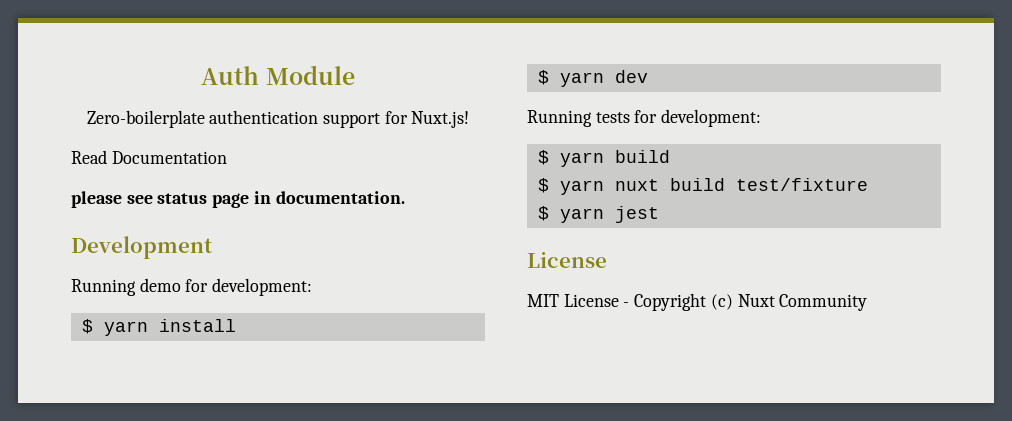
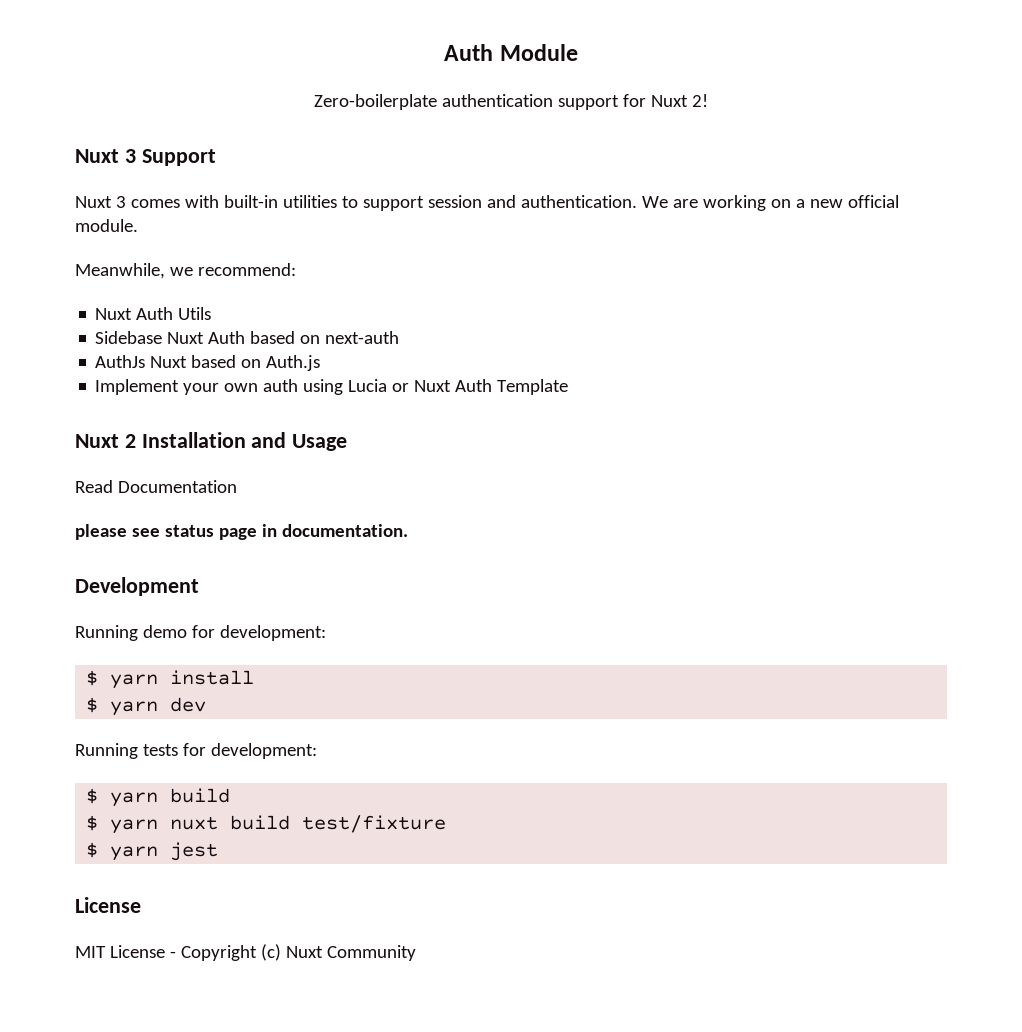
- Zero-boilerplate authentication support for Nuxt.js!
+ Zero-boilerplate authentication support for Nuxt 2!
+ Nuxt 3 Support
+ Nuxt 3 comes with built-in utilities to support session and authentication. We are working on a new official module.
+ Meanwhile, we recommend:
+ Nuxt Auth Utils
+ Sidebase Nuxt Auth based on next-auth
+ AuthJs Nuxt based on Auth.js
+ Implement your own auth using Lucia or Nuxt Auth Template
+ Nuxt 2 Installation and Usage

